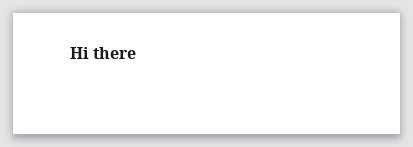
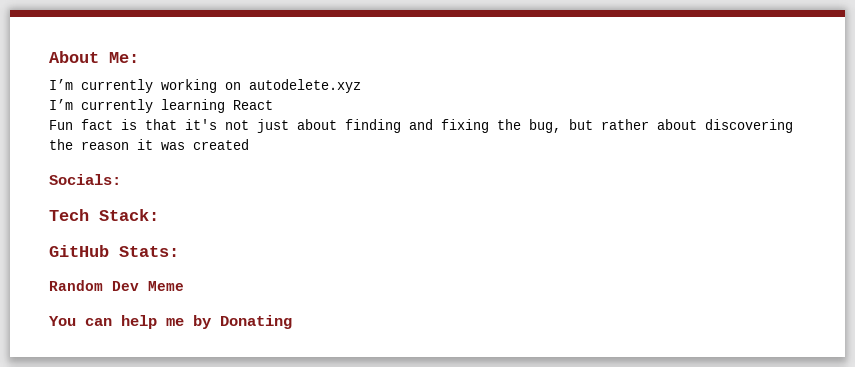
- Hi there
+ About Me:
+ I’m currently working on autodelete.xyz
+ I’m currently learning React
+ Fun fact is that it's not just about finding and fixing the bug, but rather about discovering the reason it was created
+ Socials:
+ Tech Stack:
+ GitHub Stats:
+ Random Dev Meme
+ You can help me by Donating

